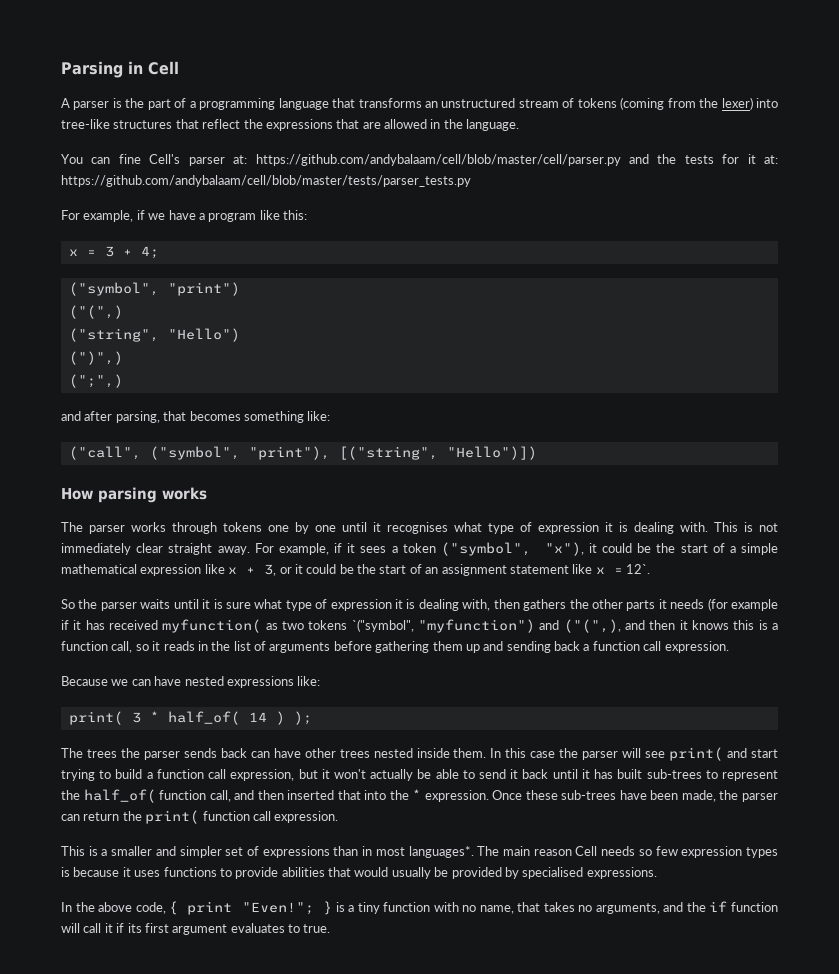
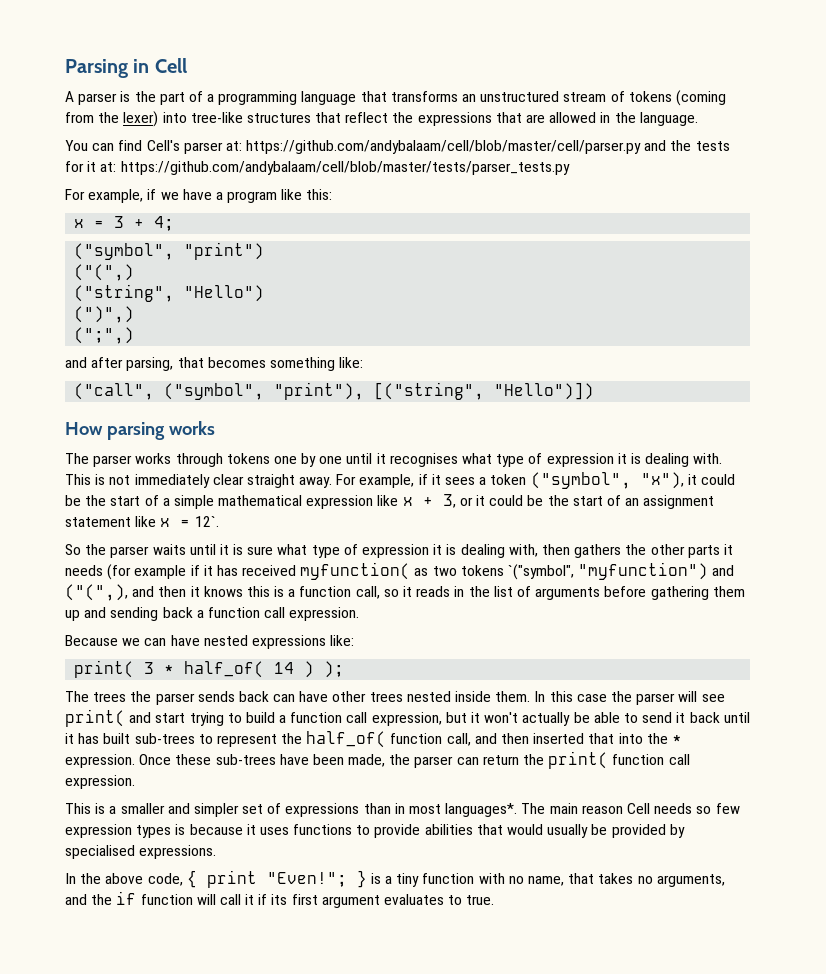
- You can fine Cell's parser at: https://github.com/andybalaam/cell/blob/master/cell/parser.py and the tests for it at: https://github.com/andybalaam/cell/blob/master/tests/parser_tests.py
+ You can find Cell's parser at: https://github.com/andybalaam/cell/blob/master/cell/parser.py and the tests for it at: https://github.com/andybalaam/cell/blob/master/tests/parser_tests.py

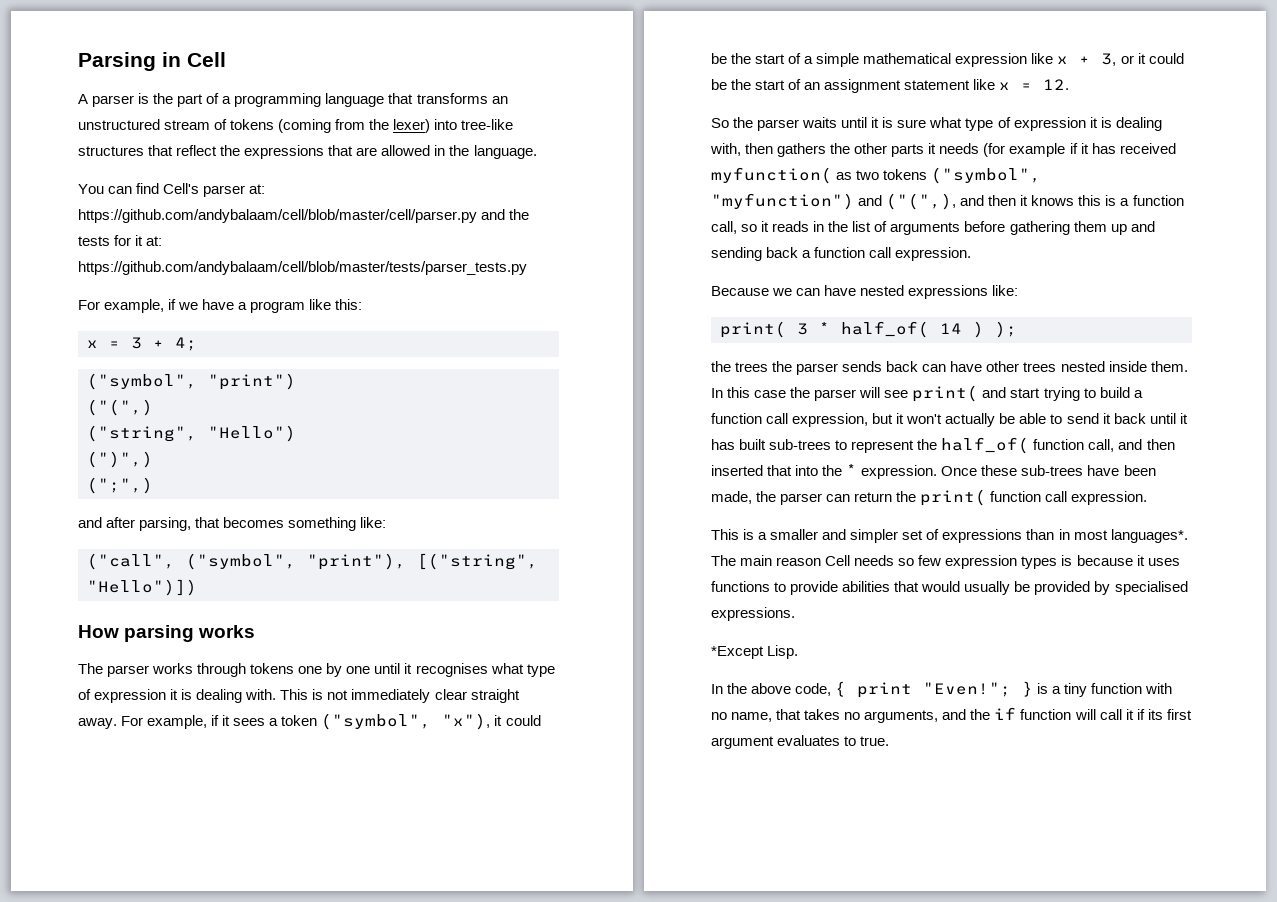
- For example, if it sees a token ("symbol", "x"), it could be the start of a simple mathematical expression like x + 3, or it could be the start of an assignment statement like x = 12`.
+ For example, if it sees a token ("symbol", "x"), it could be the start of a simple mathematical expression like x + 3, or it could be the start of an assignment statement like x = 12.
- So the parser waits until it is sure what type of expression it is dealing with, then gathers the other parts it needs (for example if it has received myfunction( as two tokens `("symbol", "myfunction") and ("(",), and then it knows this is a function call, so it reads in the list of arguments before gathering them up and sending back a function call expression.
+ So the parser waits until it is sure what type of expression it is dealing with, then gathers the other parts it needs (for example if it has received myfunction( as two tokens ("symbol", "myfunction") and ("(",), and then it knows this is a function call, so it reads in the list of arguments before gathering them up and sending back a function call expression.
- The trees the parser sends back can have other trees nested inside them.
+ the trees the parser sends back can have other trees nested inside them.
+ *Except Lisp.

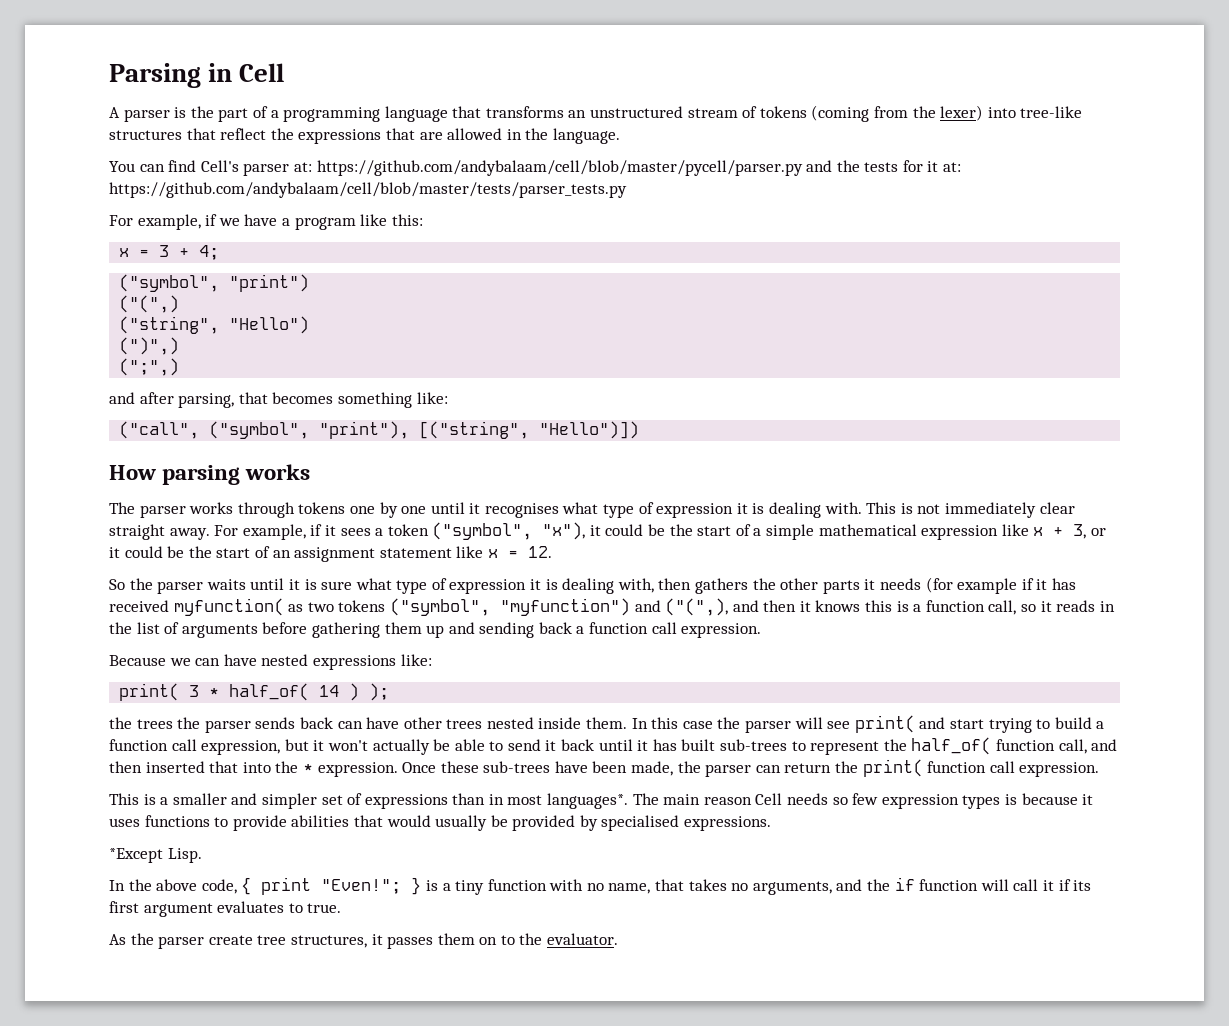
- You can find Cell's parser at: https://github.com/andybalaam/cell/blob/master/cell/parser.py and the tests for it at: https://github.com/andybalaam/cell/blob/master/tests/parser_tests.py
+ You can find Cell's parser at: https://github.com/andybalaam/cell/blob/master/pycell/parser.py and the tests for it at: https://github.com/andybalaam/cell/blob/master/tests/parser_tests.py
+ As the parser create tree structures, it passes them on to the evaluator.

